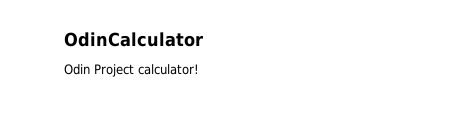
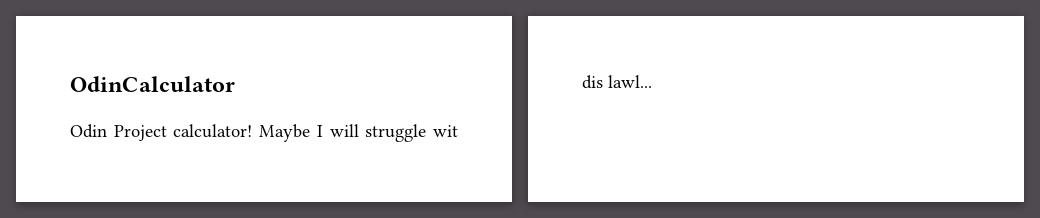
+ Maybe I will struggle wit dis lawl...

